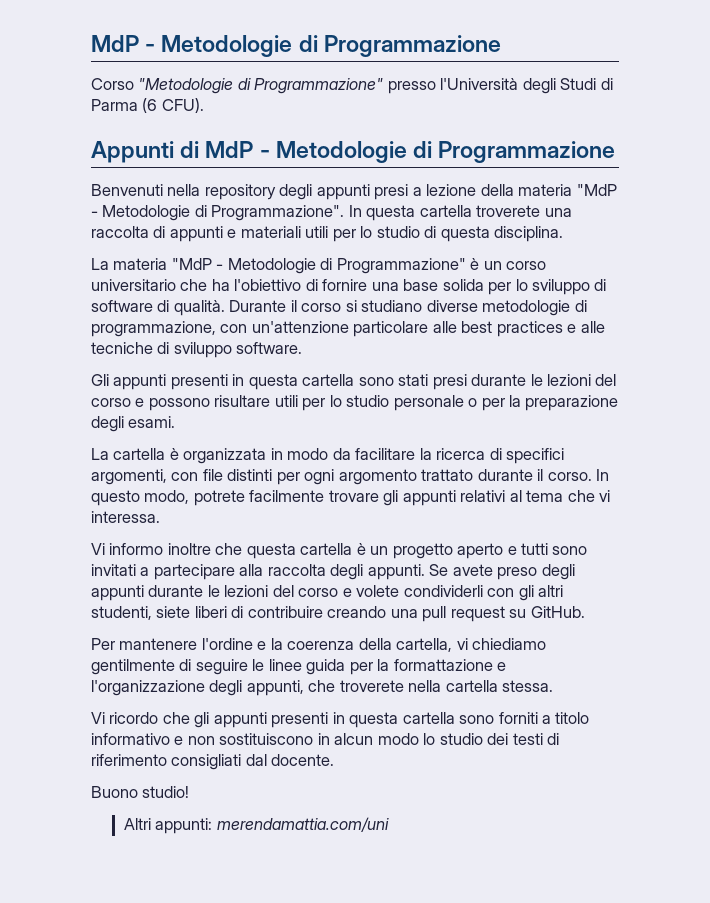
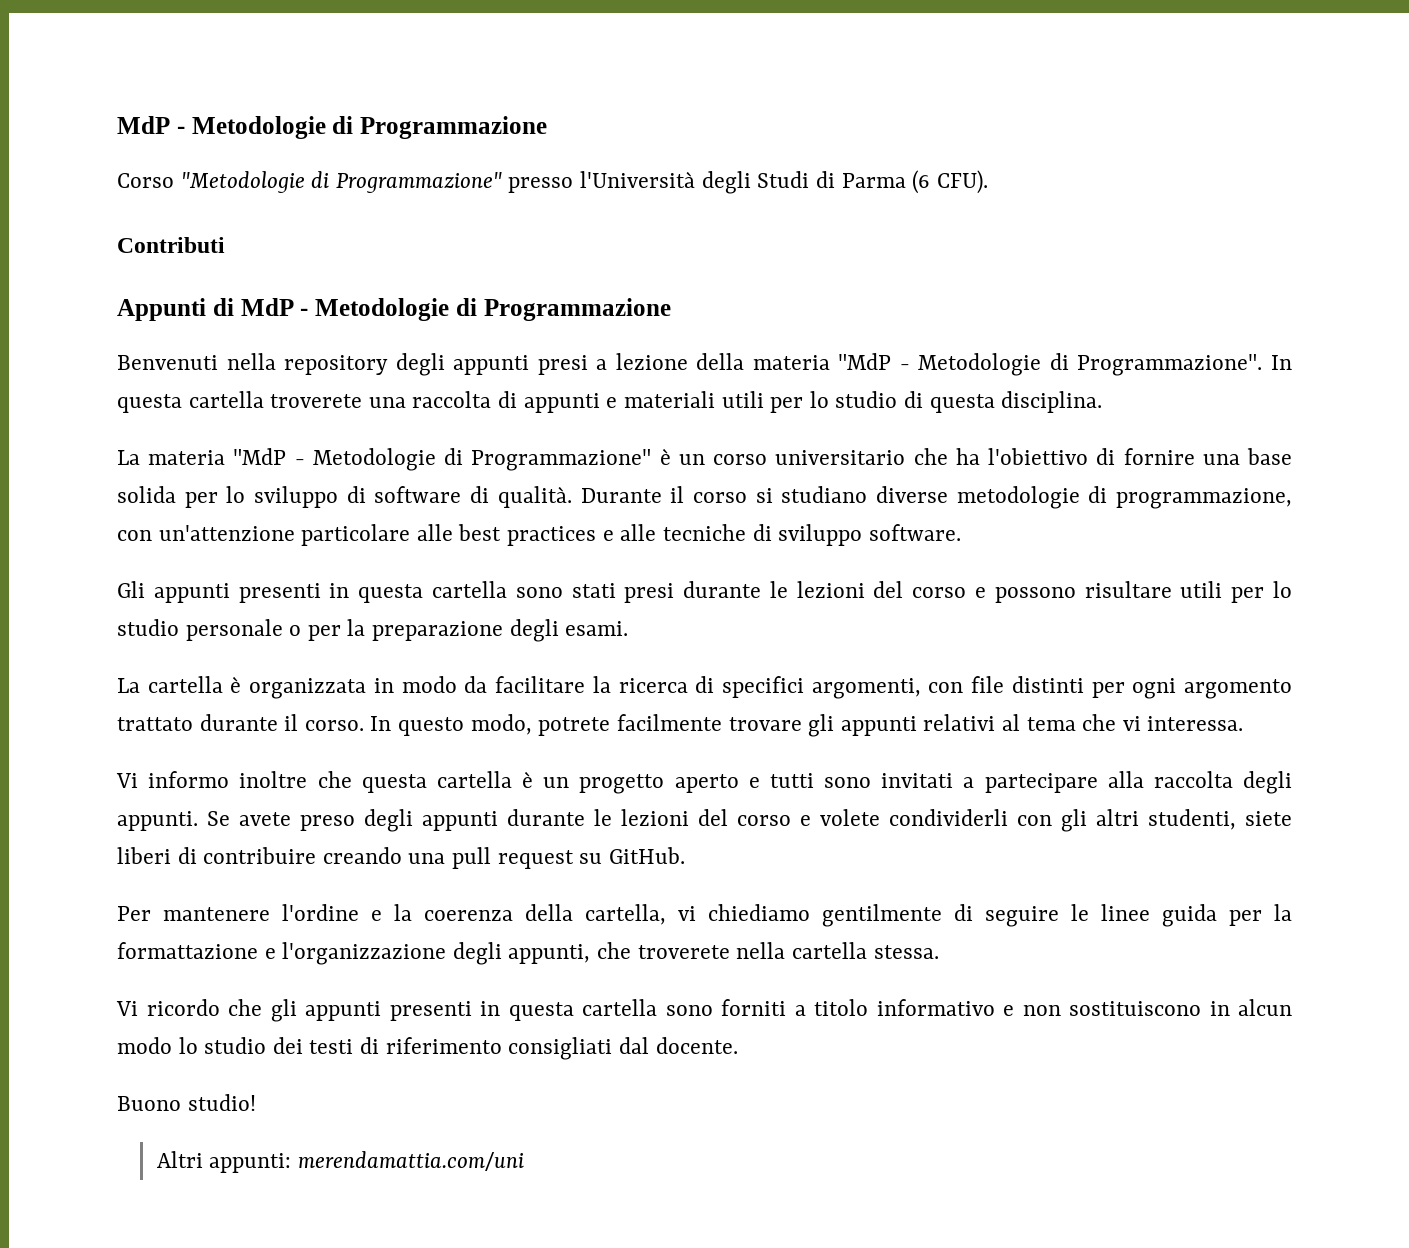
+ Contributi

